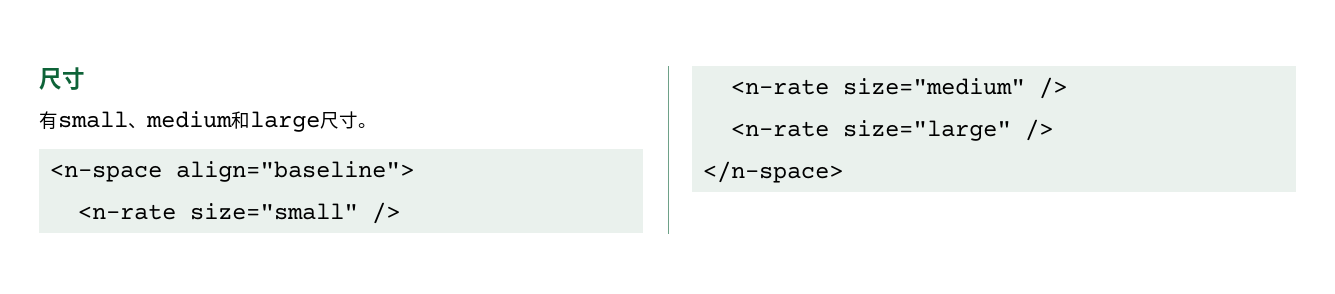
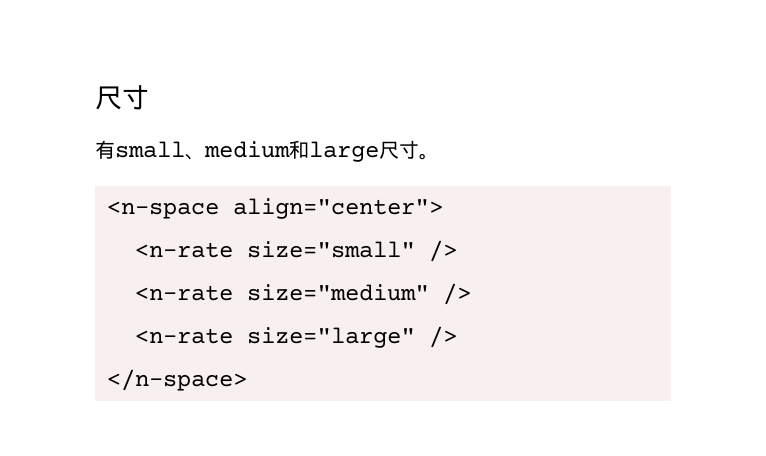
- <n-space align="baseline">
+ <n-space align="center">

